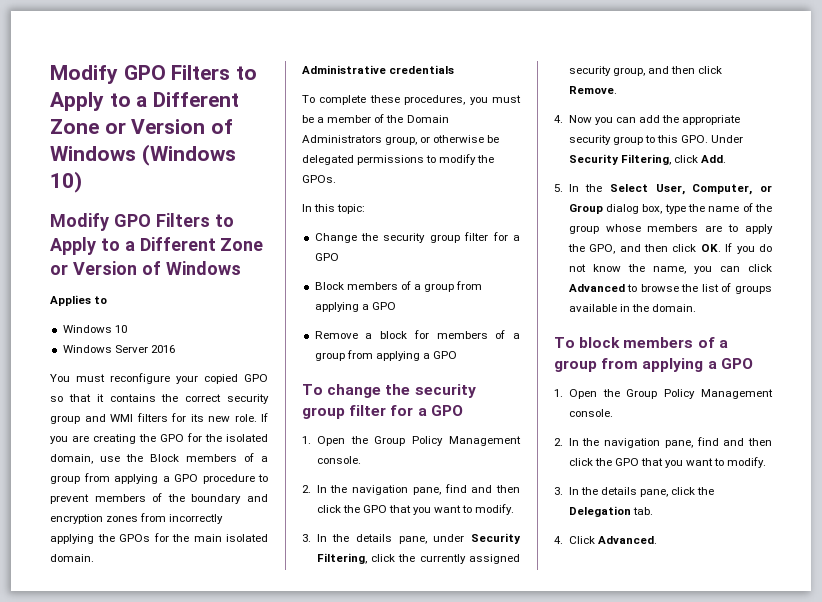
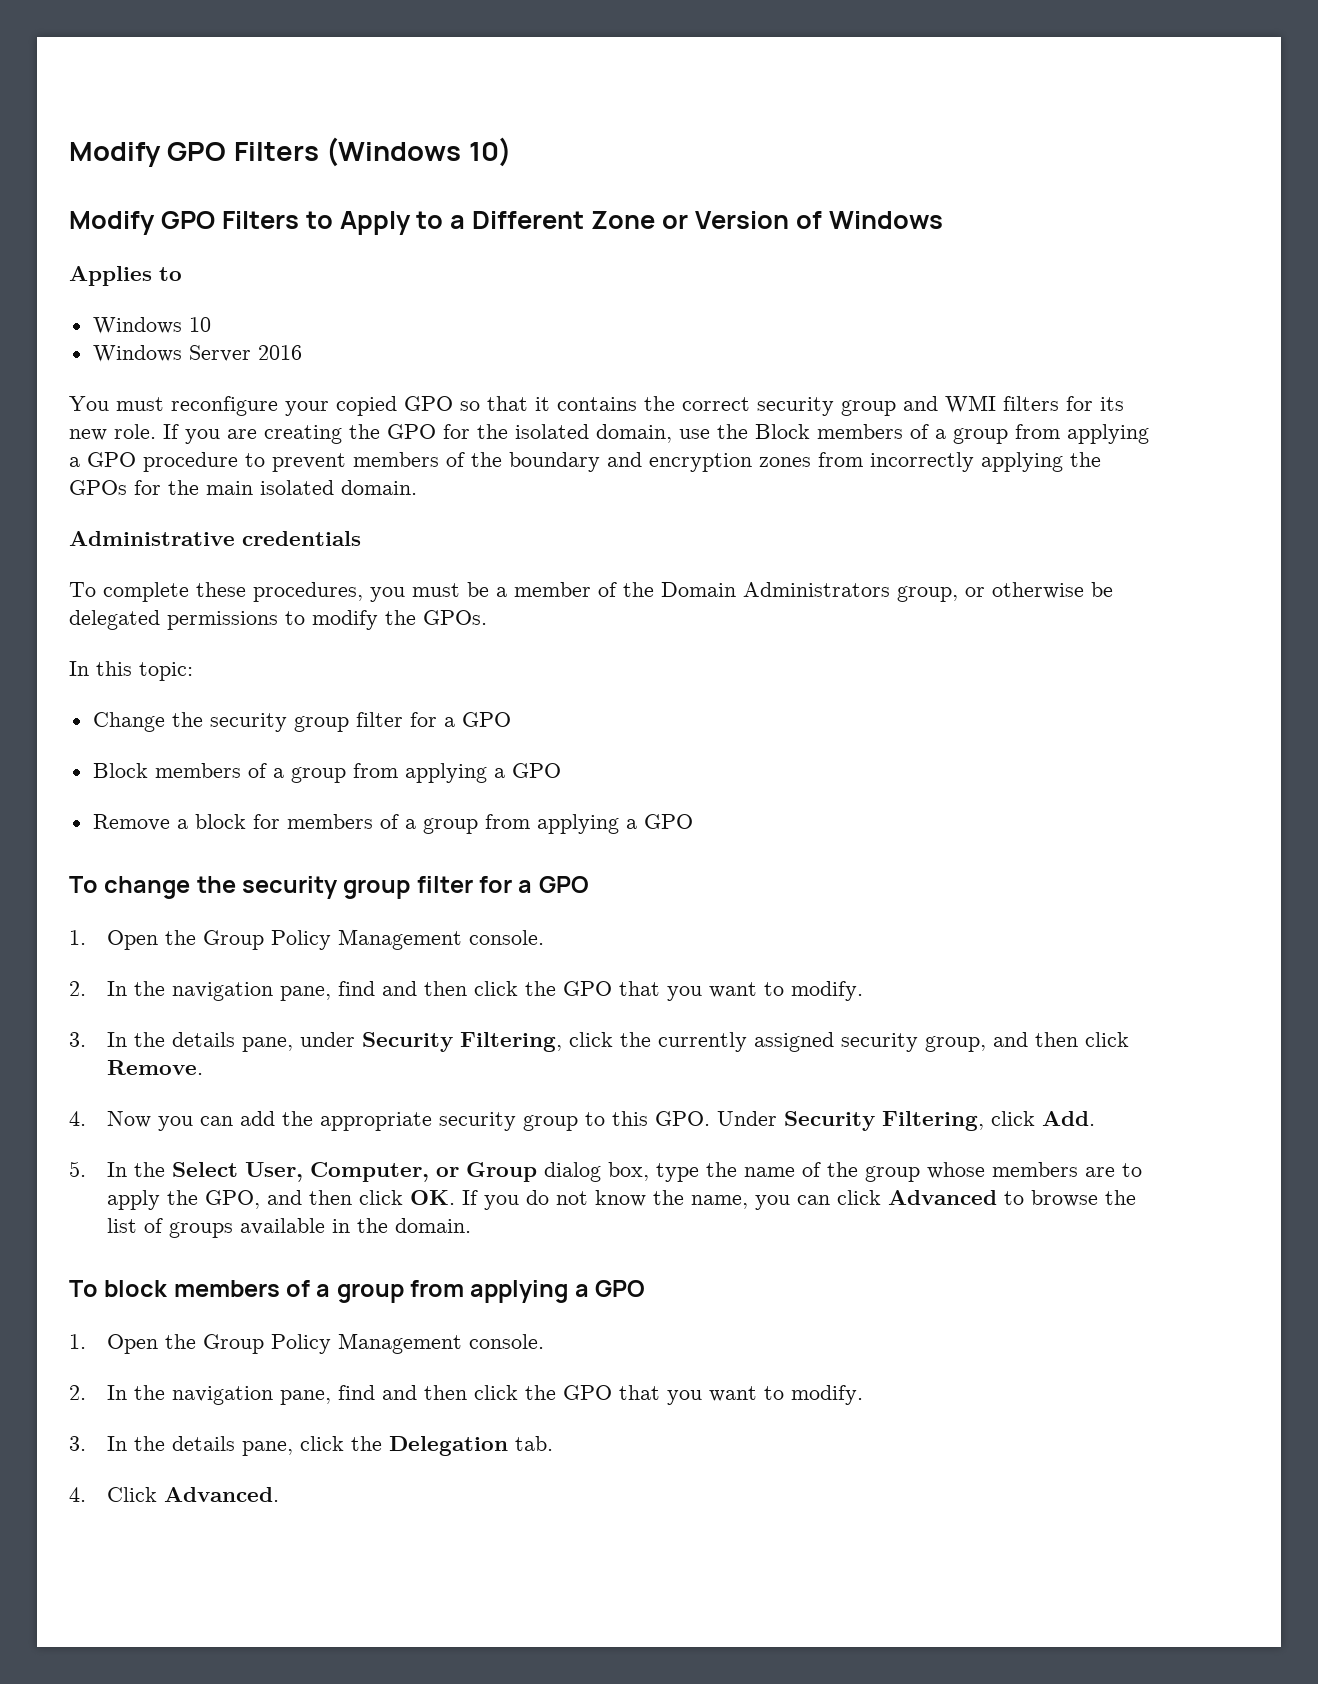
- Modify GPO Filters to Apply to a Different Zone or Version of Windows (Windows 10)
+ Modify GPO Filters (Windows 10)

